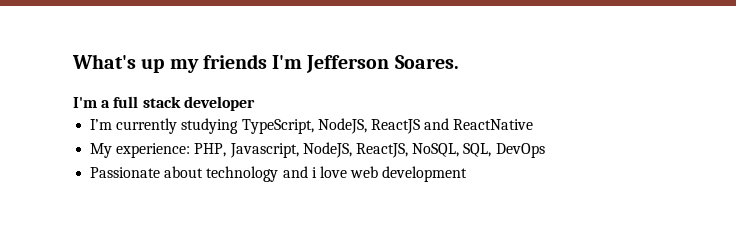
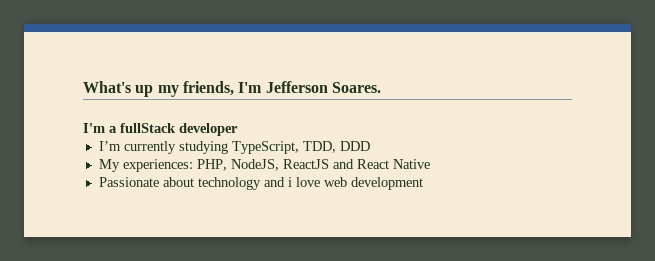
- What's up my friends I'm Jefferson Soares.
+ What's up my friends, I'm Jefferson Soares.
- I'm a full stack developer
+ I'm a fullStack developer
- I’m currently studying TypeScript, NodeJS, ReactJS and ReactNative
- My experience: PHP, Javascript, NodeJS, ReactJS, NoSQL, SQL, DevOps
+ I’m currently studying TypeScript, TDD, DDD
+ My experiences: PHP, NodeJS, ReactJS and React Native

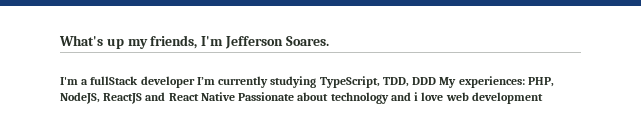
- I'm a fullStack developer
- I’m currently studying TypeScript, TDD, DDD
- My experiences: PHP, NodeJS, ReactJS and React Native
- Passionate about technology and i love web development
+ I'm a fullStack developer I’m currently studying TypeScript, TDD, DDD My experiences: PHP, NodeJS, ReactJS and React Native Passionate about technology and i love web development

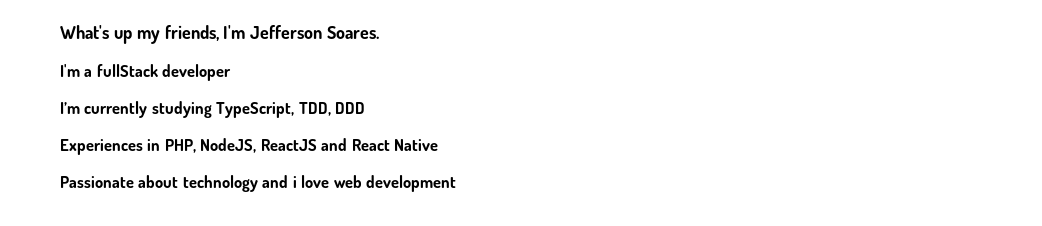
- I'm a fullStack developer I’m currently studying TypeScript, TDD, DDD My experiences: PHP, NodeJS, ReactJS and React Native Passionate about technology and i love web development
+ I'm a fullStack developer
+ I’m currently studying TypeScript, TDD, DDD
+ Experiences in PHP, NodeJS, ReactJS and React Native
+ Passionate about technology and i love web development

